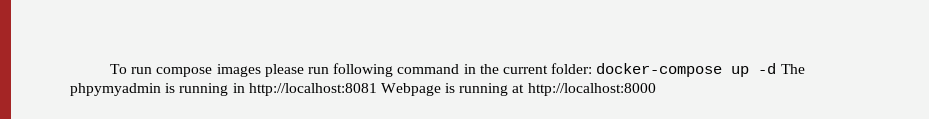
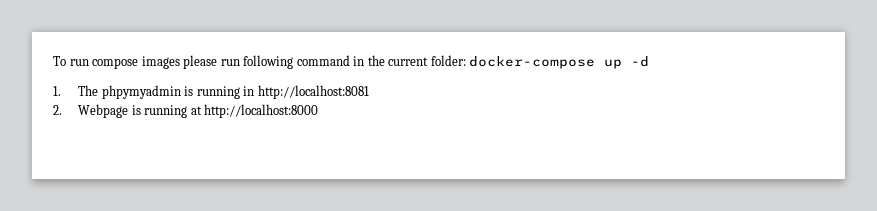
- To run compose images please run following command in the current folder: docker-compose up -d The phpymyadmin is running in http://localhost:8081 Webpage is running at http://localhost:8000
+ To run compose images please run following command in the current folder: docker-compose up -d
+ 1. The phpymyadmin is running in http://localhost:8081
+ 2. Webpage is running at http://localhost:8000

